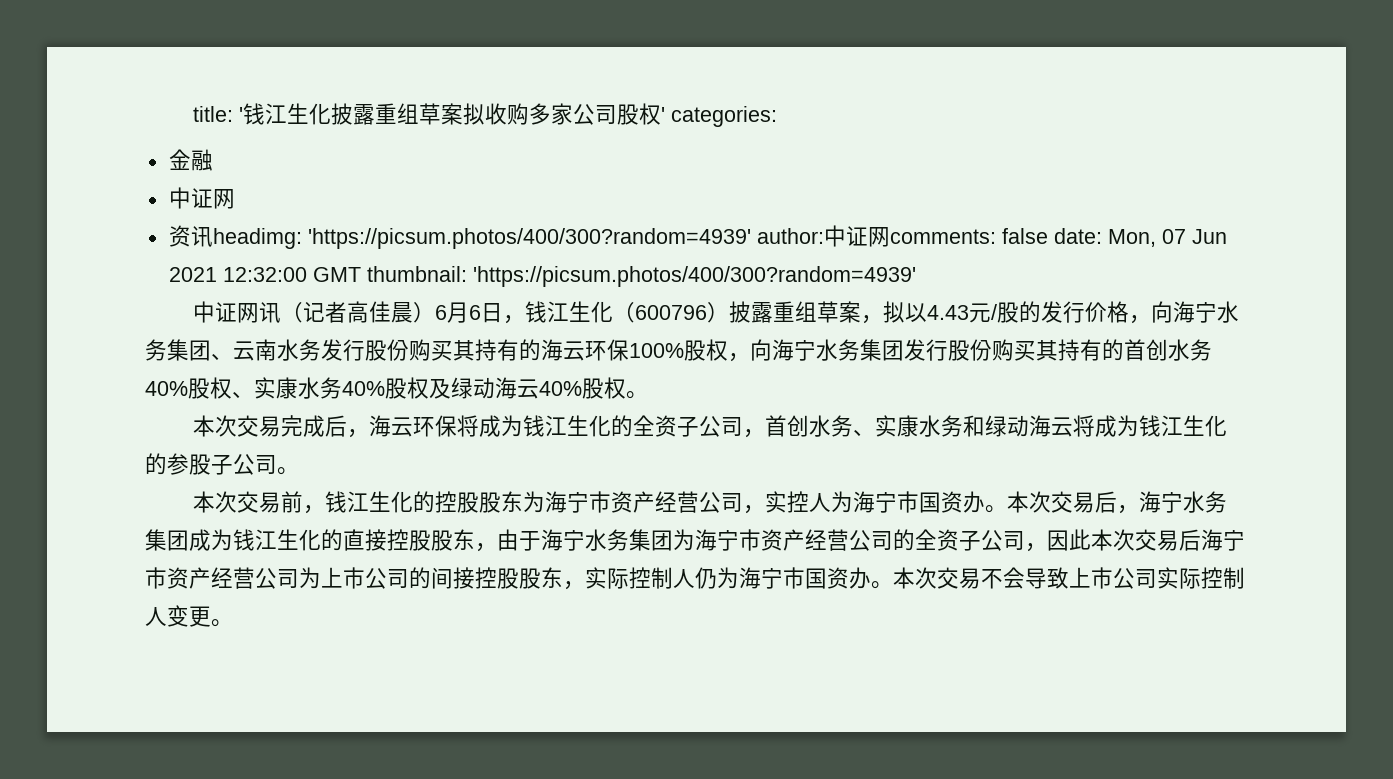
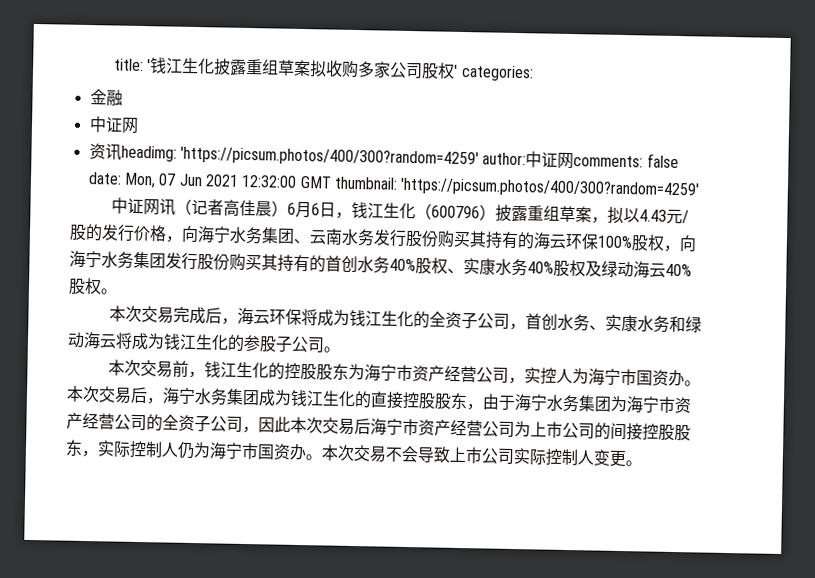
- 资讯headimg: 'https://picsum.photos/400/300?random=4939' author:中证网comments: false date: Mon, 07 Jun 2021 12:32:00 GMT thumbnail: 'https://picsum.photos/400/300?random=4939'
+ 资讯headimg: 'https://picsum.photos/400/300?random=4259' author:中证网comments: false date: Mon, 07 Jun 2021 12:32:00 GMT thumbnail: 'https://picsum.photos/400/300?random=4259'

